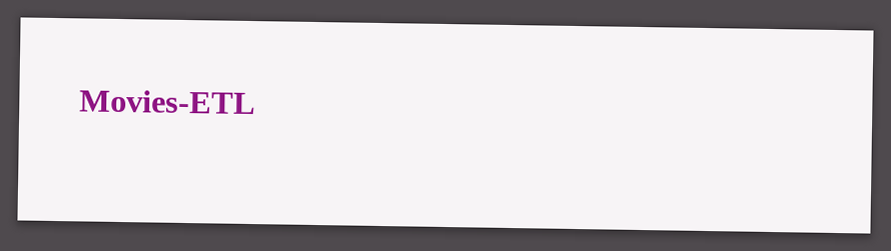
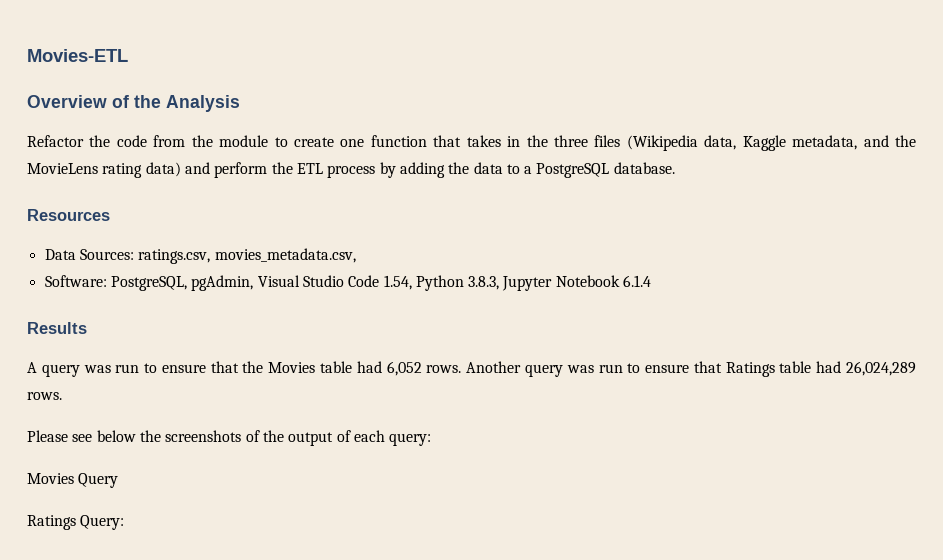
+ Overview of the Analysis
+ Refactor the code from the module to create one function that takes in the three files (Wikipedia data, Kaggle metadata, and the MovieLens rating data) and perform the ETL process by adding the data to a PostgreSQL database.
+ Resources
+ Data Sources: ratings.csv, movies_metadata.csv,
+ Software: PostgreSQL, pgAdmin, Visual Studio Code 1.54, Python 3.8.3, Jupyter Notebook 6.1.4
+ Results
+ A query was run to ensure that the Movies table had 6,052 rows. Another query was run to ensure that Ratings table had 26,024,289 rows.
+ Please see below the screenshots of the output of each query:
+ Movies Query
+ Ratings Query:

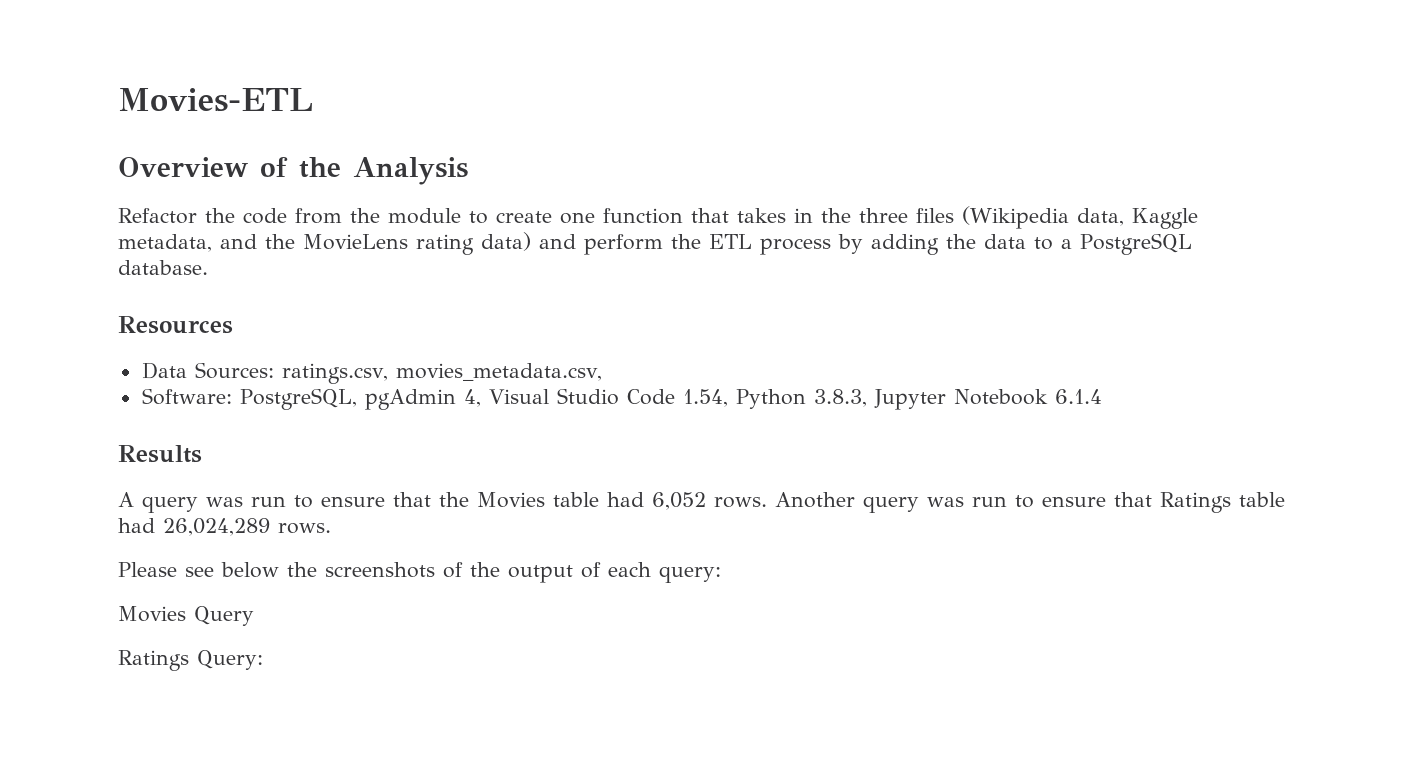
- Software: PostgreSQL, pgAdmin, Visual Studio Code 1.54, Python 3.8.3, Jupyter Notebook 6.1.4
+ Software: PostgreSQL, pgAdmin 4, Visual Studio Code 1.54, Python 3.8.3, Jupyter Notebook 6.1.4

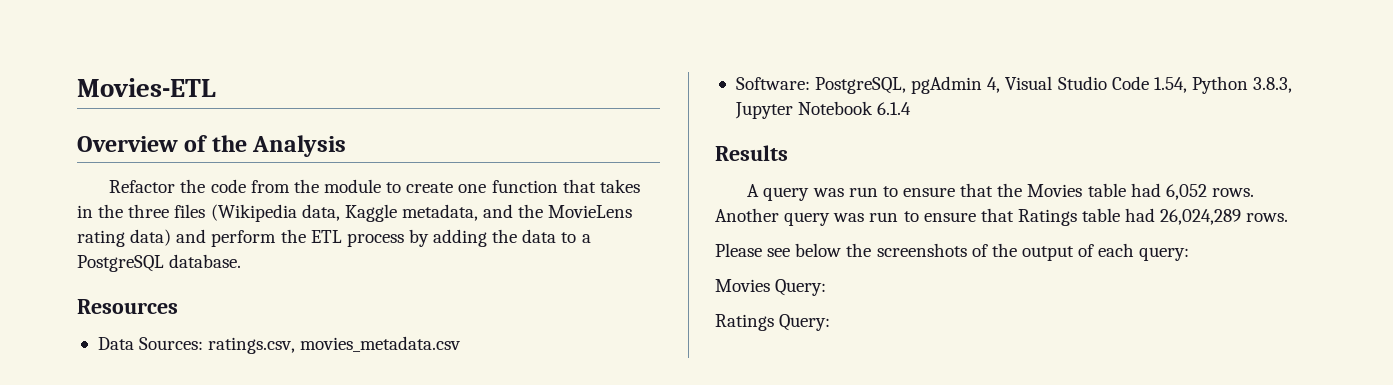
- Data Sources: ratings.csv, movies_metadata.csv,
+ Data Sources: ratings.csv, movies_metadata.csv
- Movies Query
+ Movies Query:

